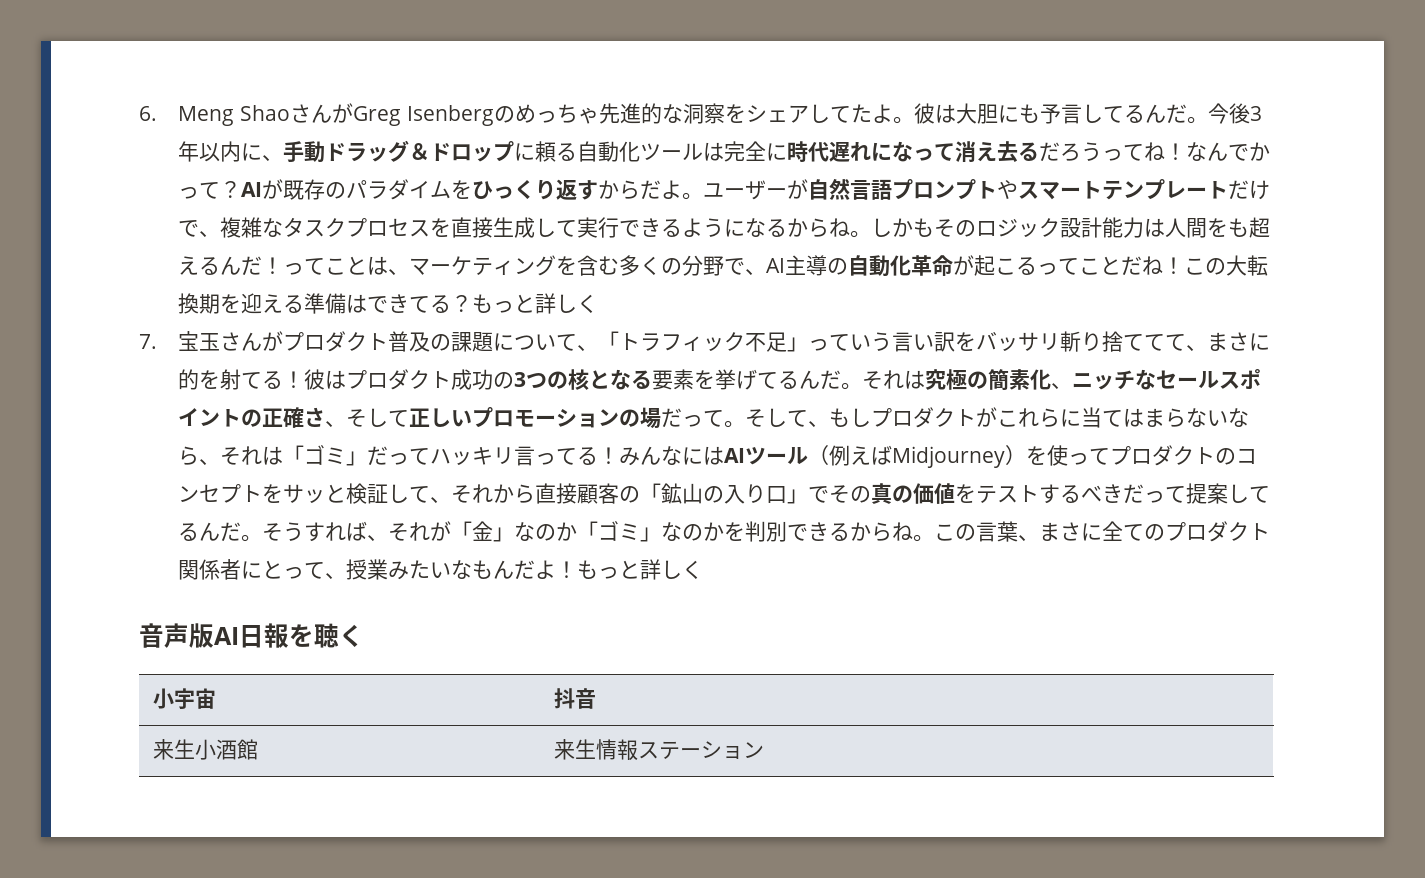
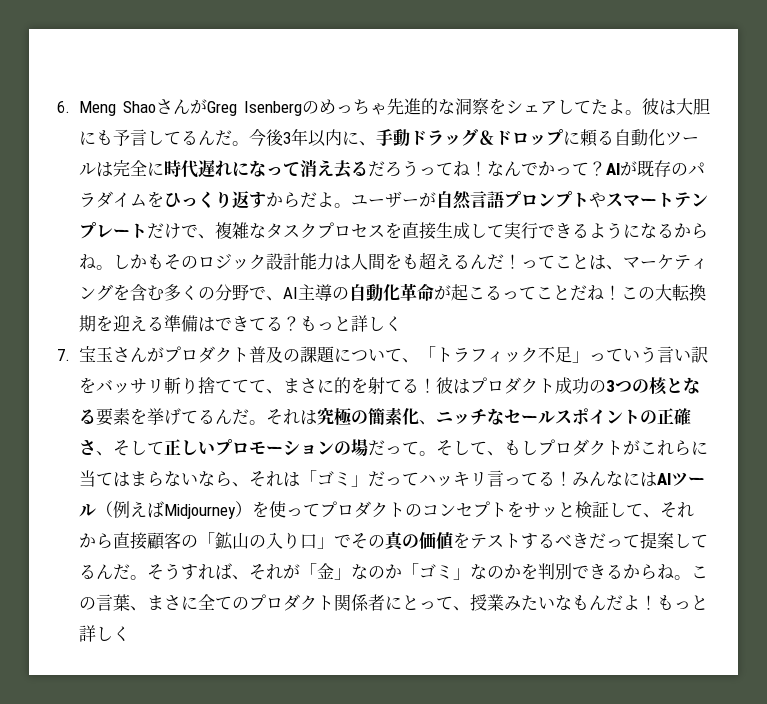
- 音声版AI日報を聴く
- 小宇宙 | 抖音
- 来生小酒館 | 来生情報ステーション

